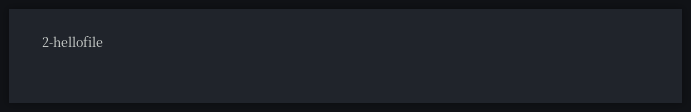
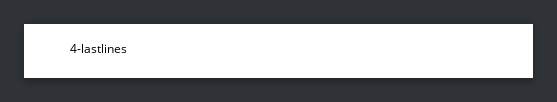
- 2-hellofile
+ 4-lastlines

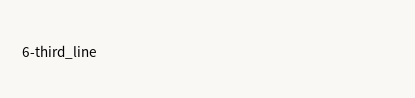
- 4-lastlines
+ 6-third_line

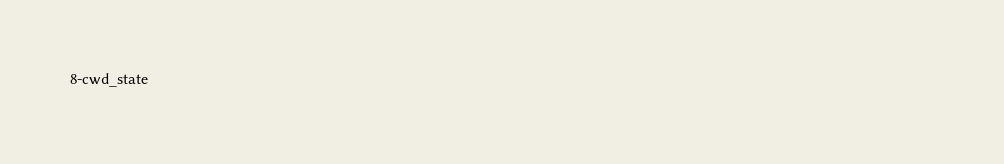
- 6-third_line
+ 8-cwd_state

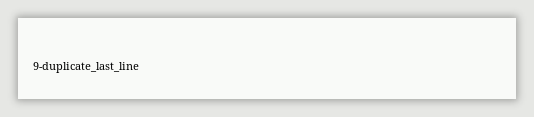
- 8-cwd_state
+ 9-duplicate_last_line

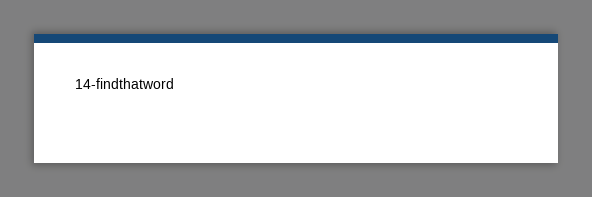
- 9-duplicate_last_line
+ 14-findthatword

